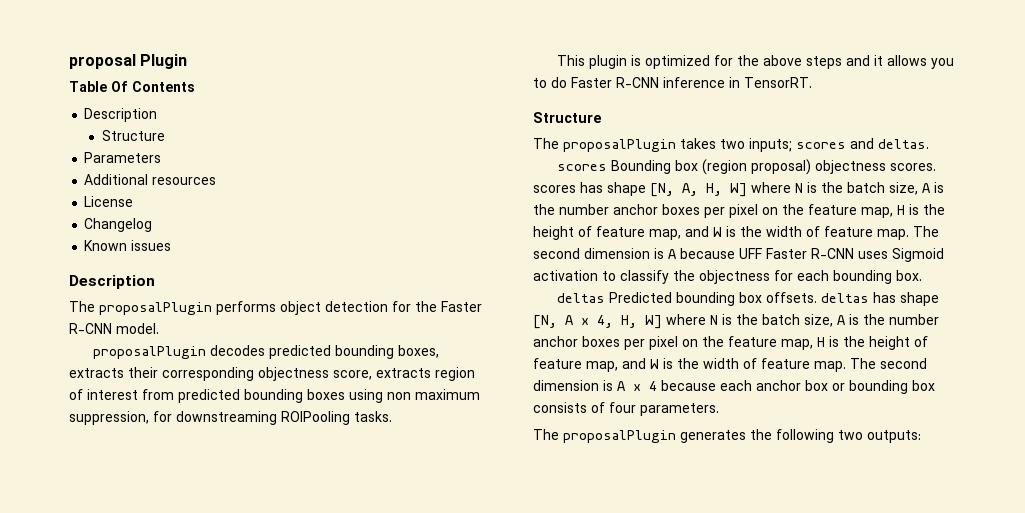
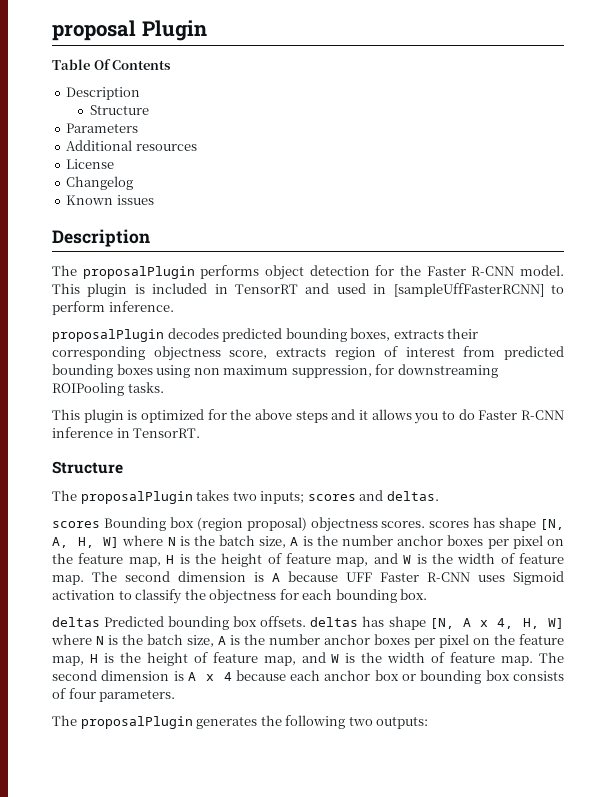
+ This plugin is included in TensorRT and used in [sampleUffFasterRCNN] to perform inference.

